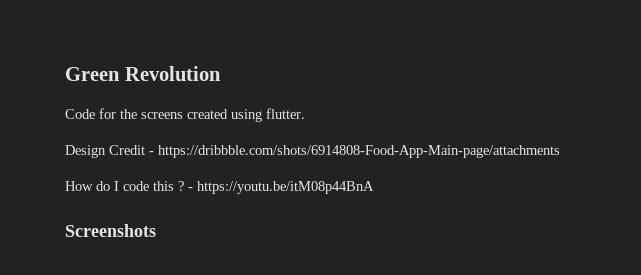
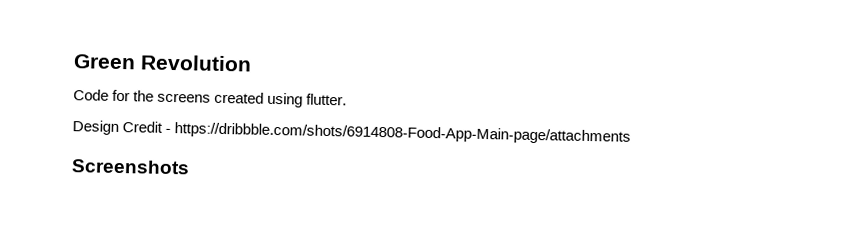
- How do I code this ? - https://youtu.be/itM08p44BnA

